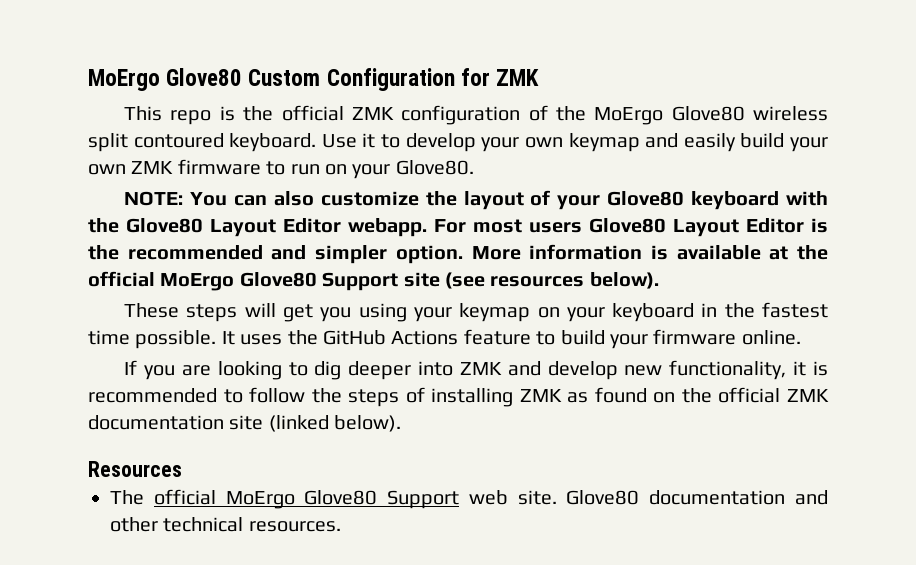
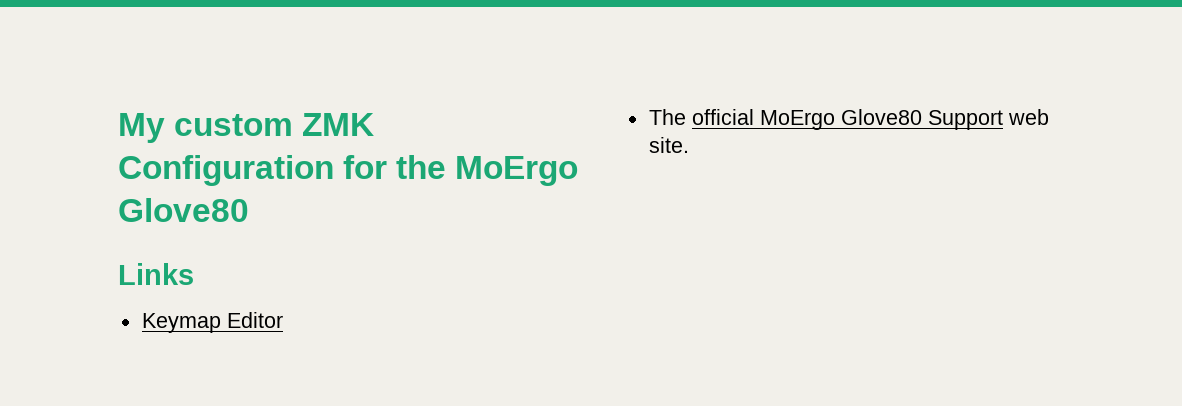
- MoErgo Glove80 Custom Configuration for ZMK
- This repo is the official ZMK configuration of the MoErgo Glove80 wireless split contoured keyboard. Use it to develop your own keymap and easily build your own ZMK firmware to run on your Glove80.
- NOTE: You can also customize the layout of your Glove80 keyboard with the Glove80 Layout Editor webapp. For most users Glove80 Layout Editor is the recommended and simpler option. More information is available at the official MoErgo Glove80 Support site (see resources below).
- These steps will get you using your keymap on your keyboard in the fastest time possible. It uses the GitHub Actions feature to build your firmware online.
- If you are looking to dig deeper into ZMK and develop new functionality, it is recommended to follow the steps of installing ZMK as found on the official ZMK documentation site (linked below).
- Resources
+ My custom ZMK Configuration for the MoErgo Glove80
+ Links
+ Keymap Editor
- Glove80 documentation and other technical resources.

